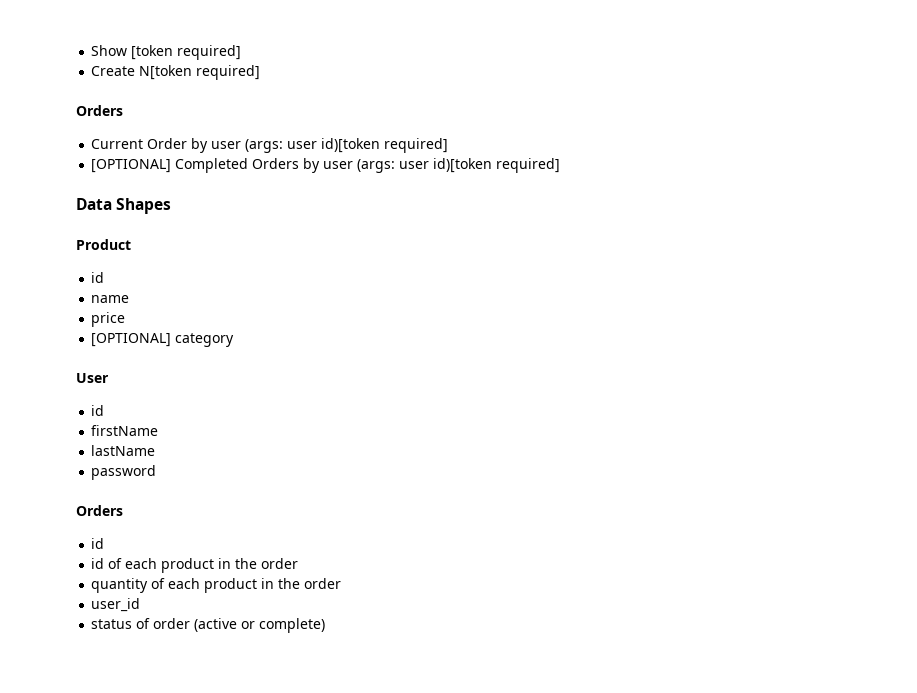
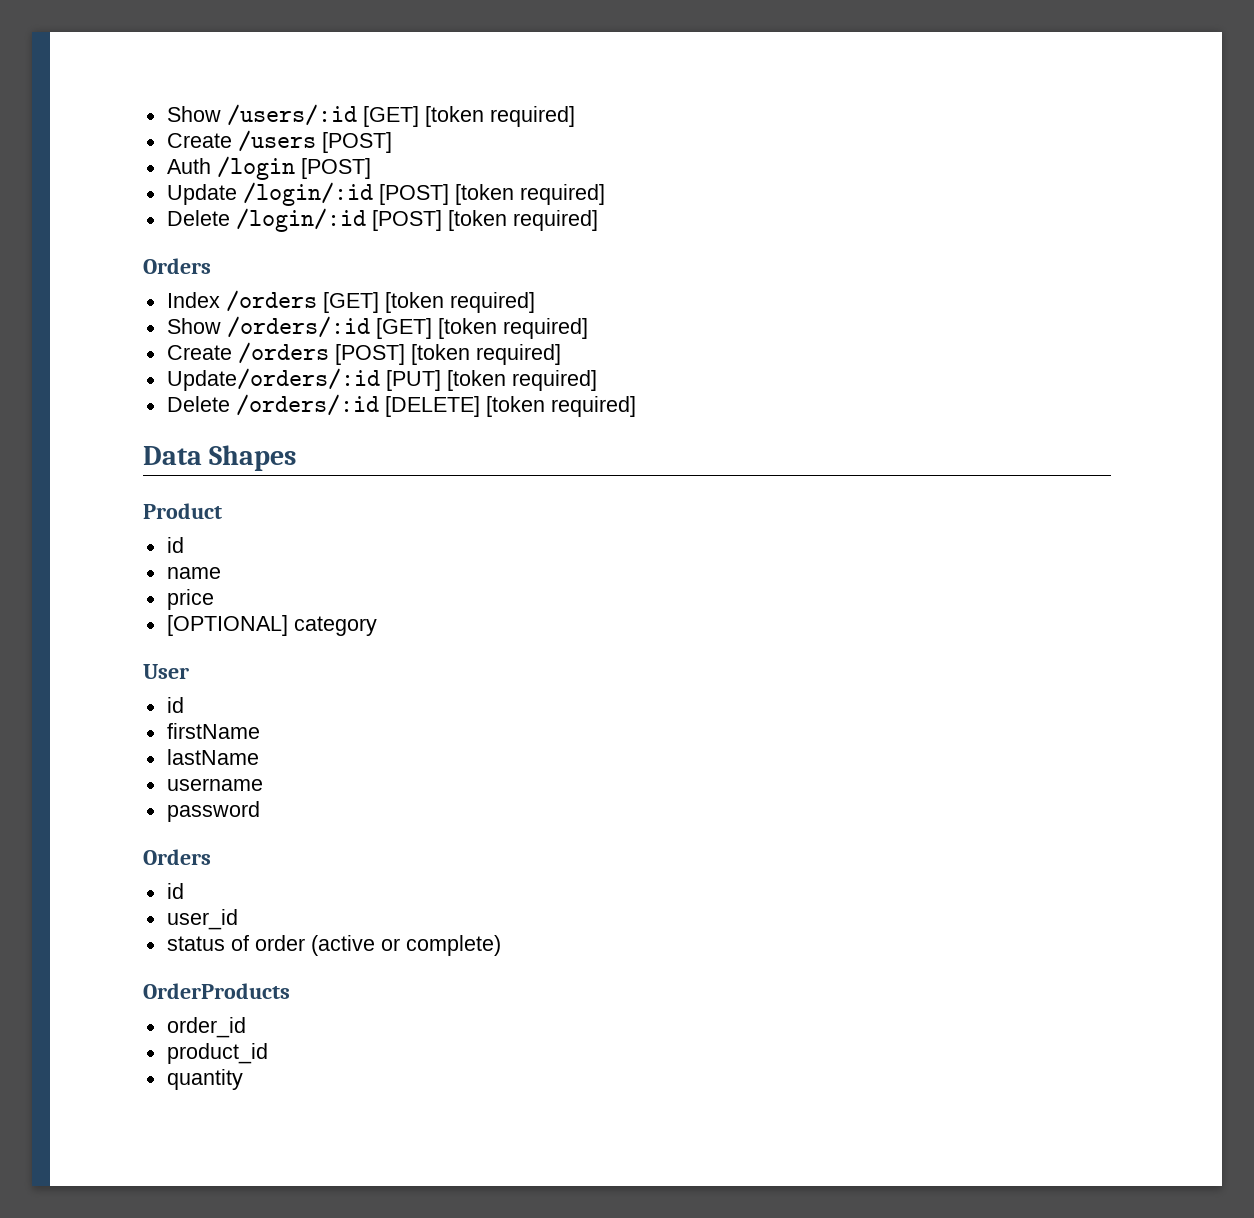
- Show [token required]
- Create N[token required]
+ Show /users/:id [GET] [token required]
+ Create /users [POST]
+ Auth /login [POST]
+ Update /login/:id [POST] [token required]
+ Delete /login/:id [POST] [token required]
  Orders
- Current Order by user (args: user id)[token required]
- [OPTIONAL] Completed Orders by user (args: user id)[token required]
+ Index /orders [GET] [token required]
+ Show /orders/:id [GET] [token required]
+ Create /orders [POST] [token required]
+ Update/orders/:id [PUT] [token required]
+ Delete /orders/:id [DELETE] [token required]
+ username
- id of each product in the order
- quantity of each product in the order
+ OrderProducts
+ order_id
+ product_id
+ quantity

